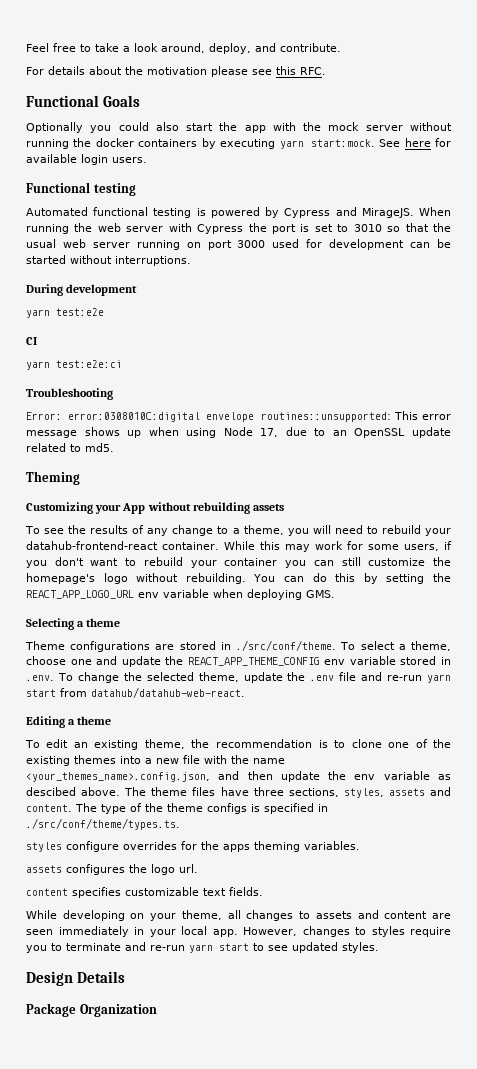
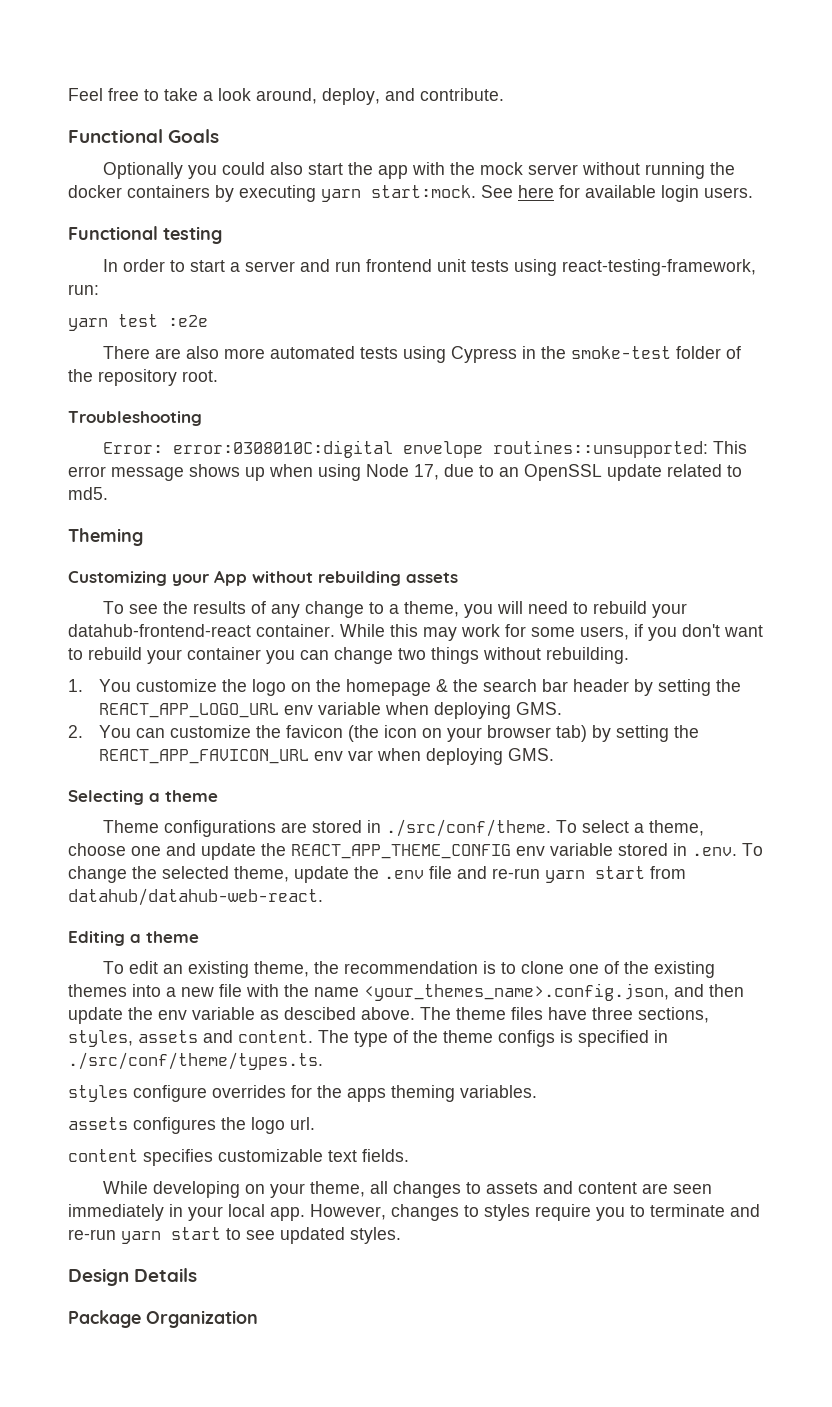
- For details about the motivation please see this RFC.
- Automated functional testing is powered by Cypress and MirageJS. When running the web server with Cypress the port is set to 3010 so that the usual web server running on port 3000 used for development can be started without interruptions.
- During development
- yarn test:e2e
- CI
- yarn test:e2e:ci
+ In order to start a server and run frontend unit tests using react-testing-framework, run:
+ yarn test :e2e
+ There are also more automated tests using Cypress in the smoke-test folder of the repository root.
- While this may work for some users, if you don't want to rebuild your container you can still customize the homepage's logo without rebuilding. You can do this by setting the REACT_APP_LOGO_URL env variable when deploying GMS.
+ While this may work for some users, if you don't want to rebuild your container you can change two things without rebuilding.
+ 1. You customize the logo on the homepage & the search bar header by setting the REACT_APP_LOGO_URL env variable when deploying GMS.
+ 2. You can customize the favicon (the icon on your browser tab) by setting the REACT_APP_FAVICON_URL env var when deploying GMS.

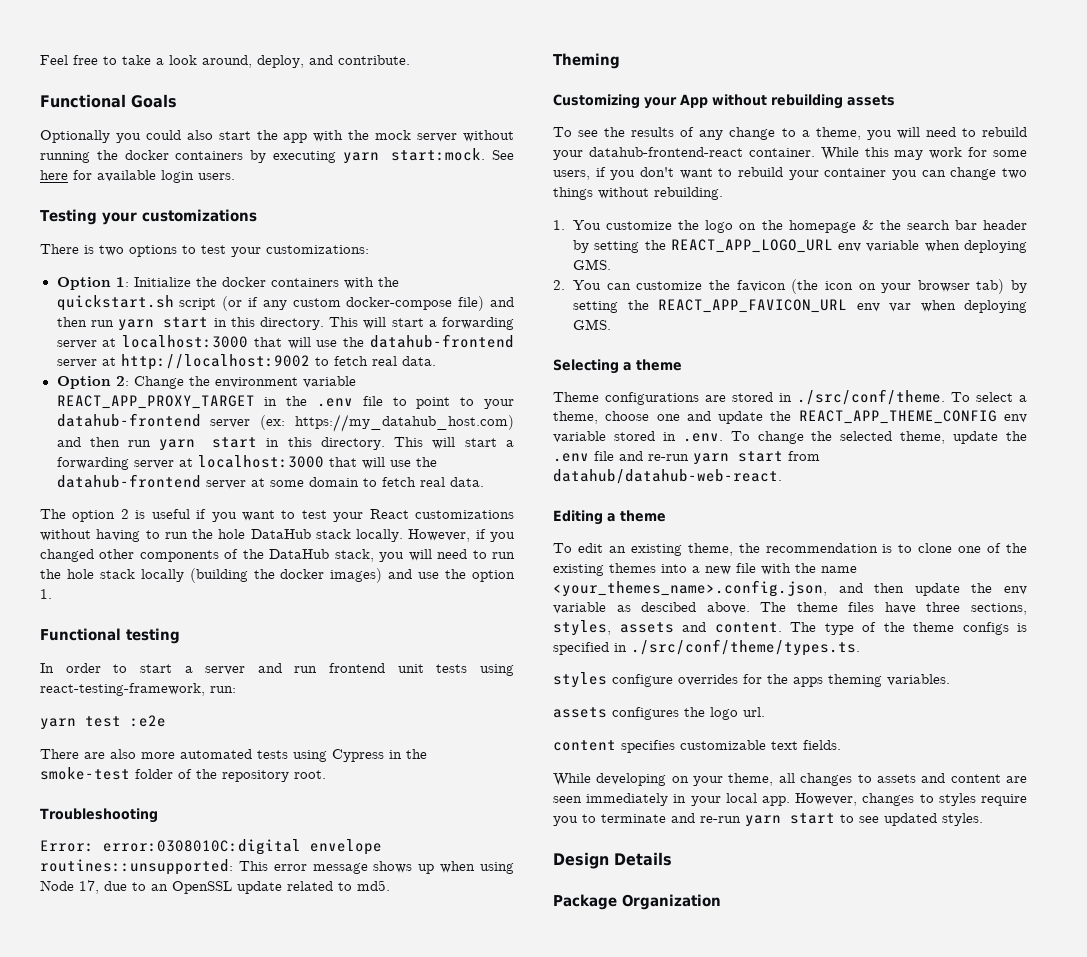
+ Testing your customizations
+ There is two options to test your customizations:
+ Option 1: Initialize the docker containers with the quickstart.sh script (or if any custom docker-compose file) and then run yarn start in this directory. This will start a forwarding server at localhost:3000 that will use the datahub-frontend server at http://localhost:9002 to fetch real data.
+ Option 2: Change the environment variable REACT_APP_PROXY_TARGET in the .env file to point to your datahub-frontend server (ex: https://my_datahub_host.com) and then run yarn start in this directory. This will start a forwarding server at localhost:3000 that will use the datahub-frontend server at some domain to fetch real data.
+ The option 2 is useful if you want to test your React customizations without having to run the hole DataHub stack locally. However, if you changed other components of the DataHub stack, you will need to run the hole stack locally (building the docker images) and use the option 1.

